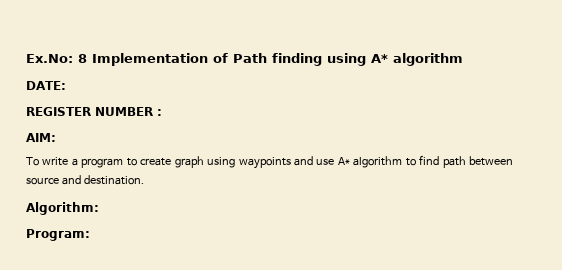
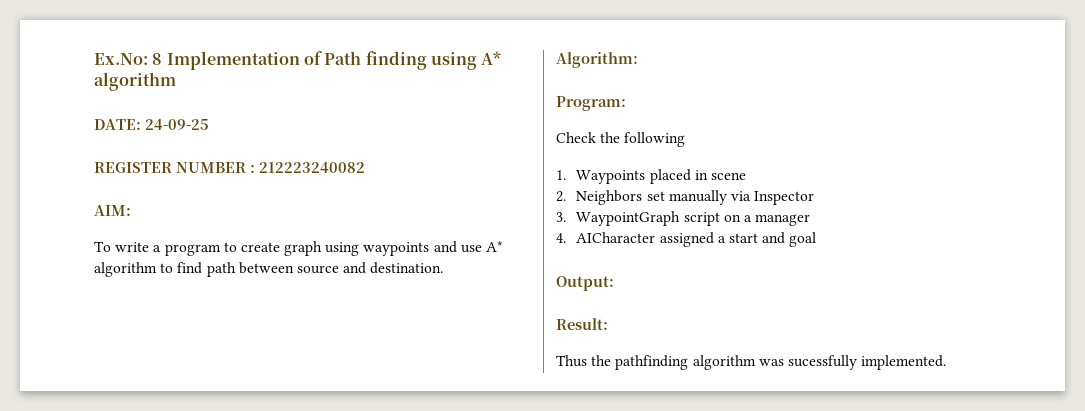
- DATE:
+ DATE: 24-09-25
- REGISTER NUMBER :
+ REGISTER NUMBER : 212223240082
+ Check the following
+ 1. Waypoints placed in scene
+ 2. Neighbors set manually via Inspector
+ 3. WaypointGraph script on a manager
+ 4. AICharacter assigned a start and goal
+ Output:
+ Result:
+ Thus the pathfinding algorithm was sucessfully implemented.

